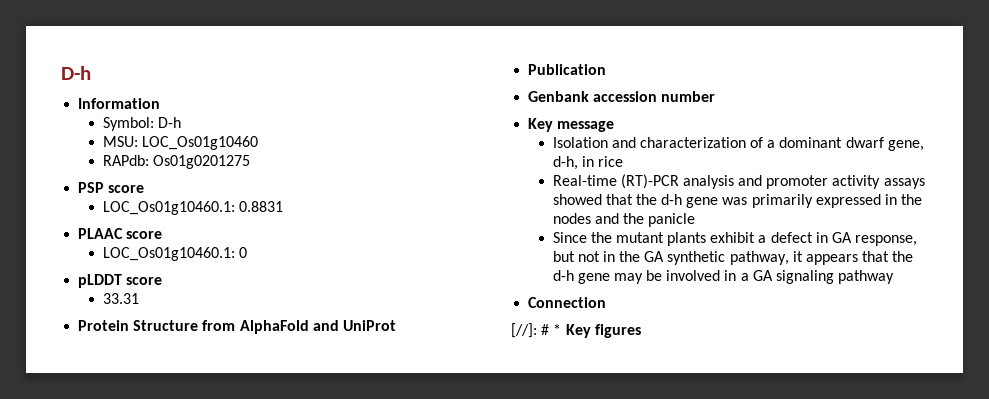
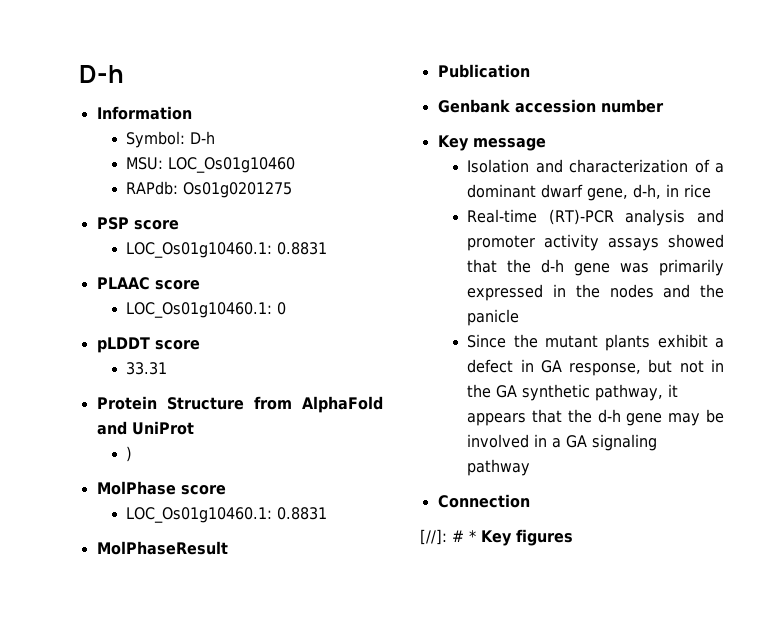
+ )
+ MolPhase score
+ LOC_Os01g10460.1: 0.8831
+ MolPhaseResult

